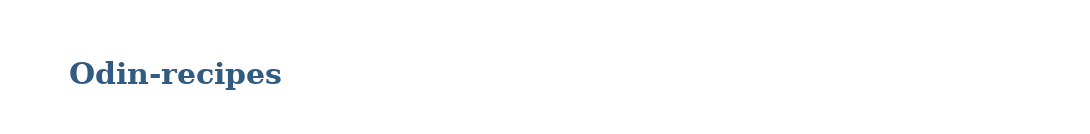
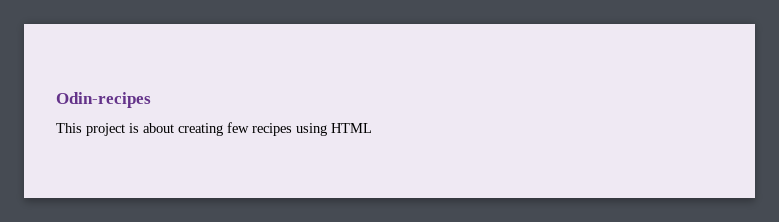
+ This project is about creating few recipes using HTML

